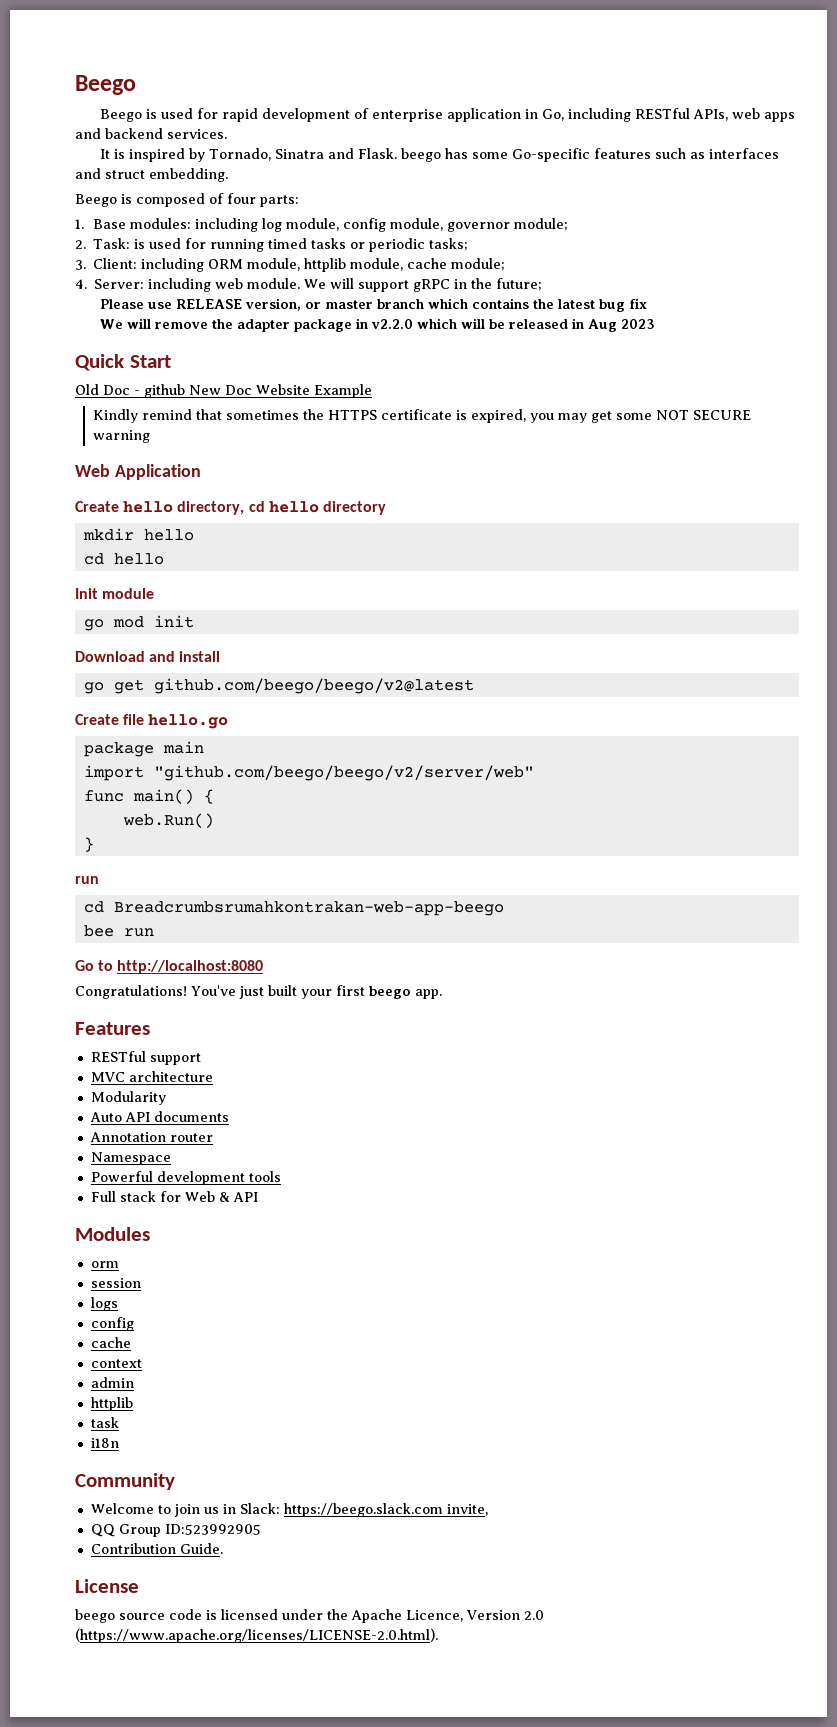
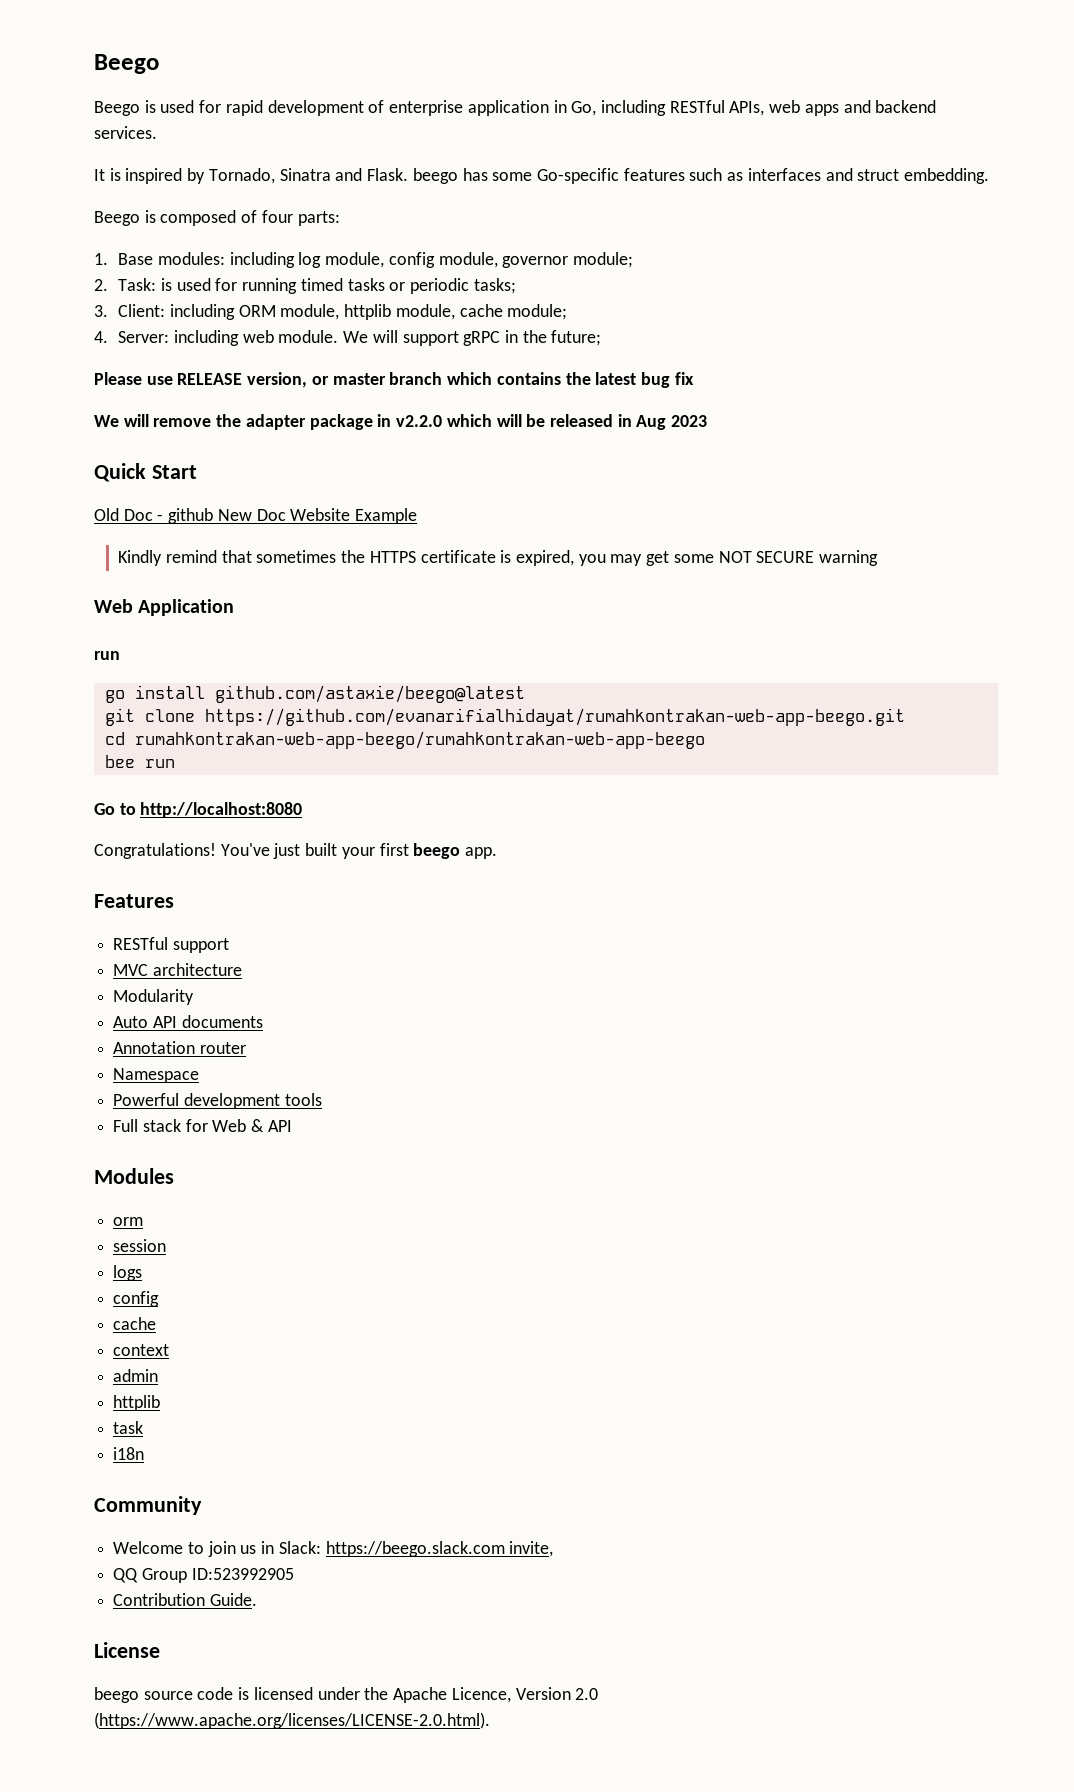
  Web Application
- Create hello directory, cd hello directory
- mkdir hello
- cd hello
- Init module
- go mod init
- Download and install
- go get github.com/beego/beego/v2@latest
- Create file hello.go
- package main
- import "github.com/beego/beego/v2/server/web"
- func main() {
- web.Run()
- }
  run
- cd Breadcrumbsrumahkontrakan-web-app-beego
+ go install github.com/astaxie/beego@latest
+ git clone https://github.com/evanarifialhidayat/rumahkontrakan-web-app-beego.git
+ cd rumahkontrakan-web-app-beego/rumahkontrakan-web-app-beego

